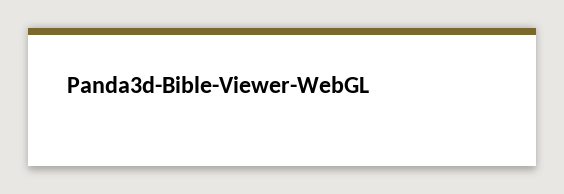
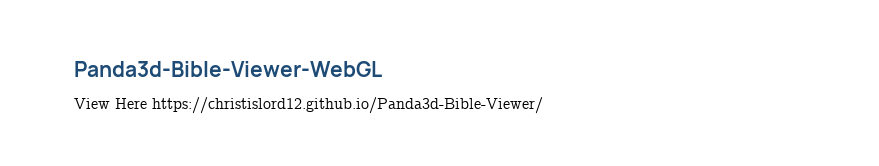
+ View Here https://christislord12.github.io/Panda3d-Bible-Viewer/

